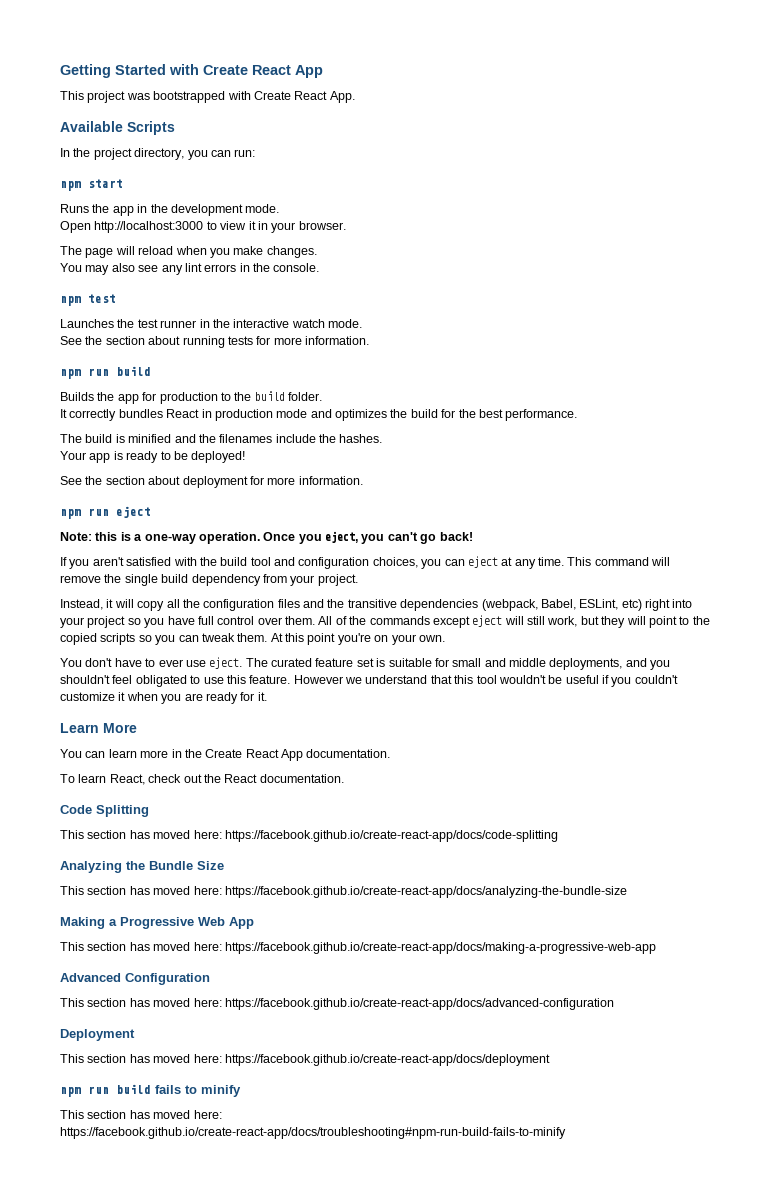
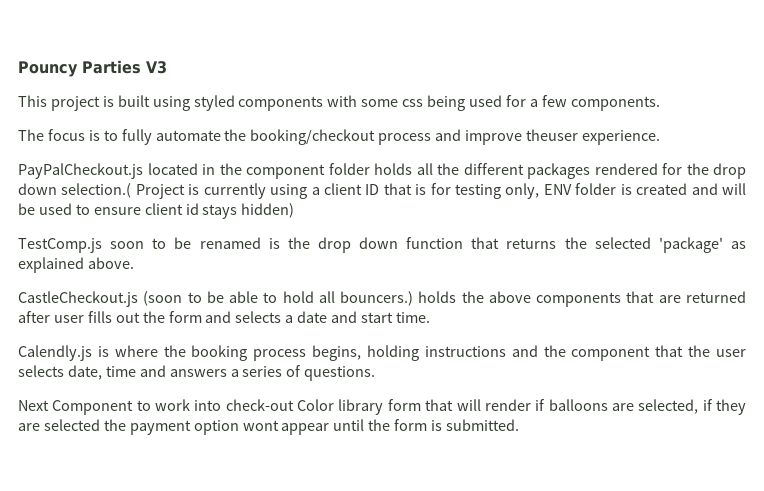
- Getting Started with Create React App
- This project was bootstrapped with Create React App.
- Available Scripts
- In the project directory, you can run:
- npm start
- Runs the app in the development mode.
- Open http://localhost:3000 to view it in your browser.
- The page will reload when you make changes.
- You may also see any lint errors in the console.
- npm test
- Launches the test runner in the interactive watch mode.
- See the section about running tests for more information.
- npm run build
- Builds the app for production to the build folder.
- It correctly bundles React in production mode and optimizes the build for the best performance.
- The build is minified and the filenames include the hashes.
- Your app is ready to be deployed!
- See the section about deployment for more information.
- npm run eject
- Note: this is a one-way operation. Once you eject, you can't go back!
- If you aren't satisfied with the build tool and configuration choices, you can eject at any time. This command will remove the single build dependency from your project.
- Instead, it will copy all the configuration files and the transitive dependencies (webpack, Babel, ESLint, etc) right into your project so you have full control over them. All of the commands except eject will still work, but they will point to the copied scripts so you can tweak them. At this point you're on your own.
- You don't have to ever use eject. The curated feature set is suitable for small and middle deployments, and you shouldn't feel obligated to use this feature. However we understand that this tool wouldn't be useful if you couldn't customize it when you are ready for it.
- Learn More
- You can learn more in the Create React App documentation.
- To learn React, check out the React documentation.
- Code Splitting
- This section has moved here: https://facebook.github.io/create-react-app/docs/code-splitting
- Analyzing the Bundle Size
- This section has moved here: https://facebook.github.io/create-react-app/docs/analyzing-the-bundle-size
- Making a Progressive Web App
- This section has moved here: https://facebook.github.io/create-react-app/docs/making-a-progressive-web-app
- Advanced Configuration
- This section has moved here: https://facebook.github.io/create-react-app/docs/advanced-configuration
- Deployment
- This section has moved here: https://facebook.github.io/create-react-app/docs/deployment
- npm run build fails to minify
- This section has moved here: https://facebook.github.io/create-react-app/docs/troubleshooting#npm-run-build-fails-to-minify
+ Pouncy Parties V3
+ This project is built using styled components with some css being used for a few components.
+ The focus is to fully automate the booking/checkout process and improve theuser experience.
+ PayPalCheckout.js located in the component folder holds all the different packages rendered for the drop down selection.( Project is currently using a client ID that is for testing only, ENV folder is created and will be used to ensure client id stays hidden)
+ TestComp.js soon to be renamed is the drop down function that returns the selected 'package' as explained above.
+ CastleCheckout.js (soon to be able to hold all bouncers.) holds the above components that are returned after user fills out the form and selects a date and start time.
+ Calendly.js is where the booking process begins, holding instructions and the component that the user selects date, time and answers a series of questions.
+ Next Component to work into check-out Color library form that will render if balloons are selected, if they are selected the payment option wont appear until the form is submitted.

